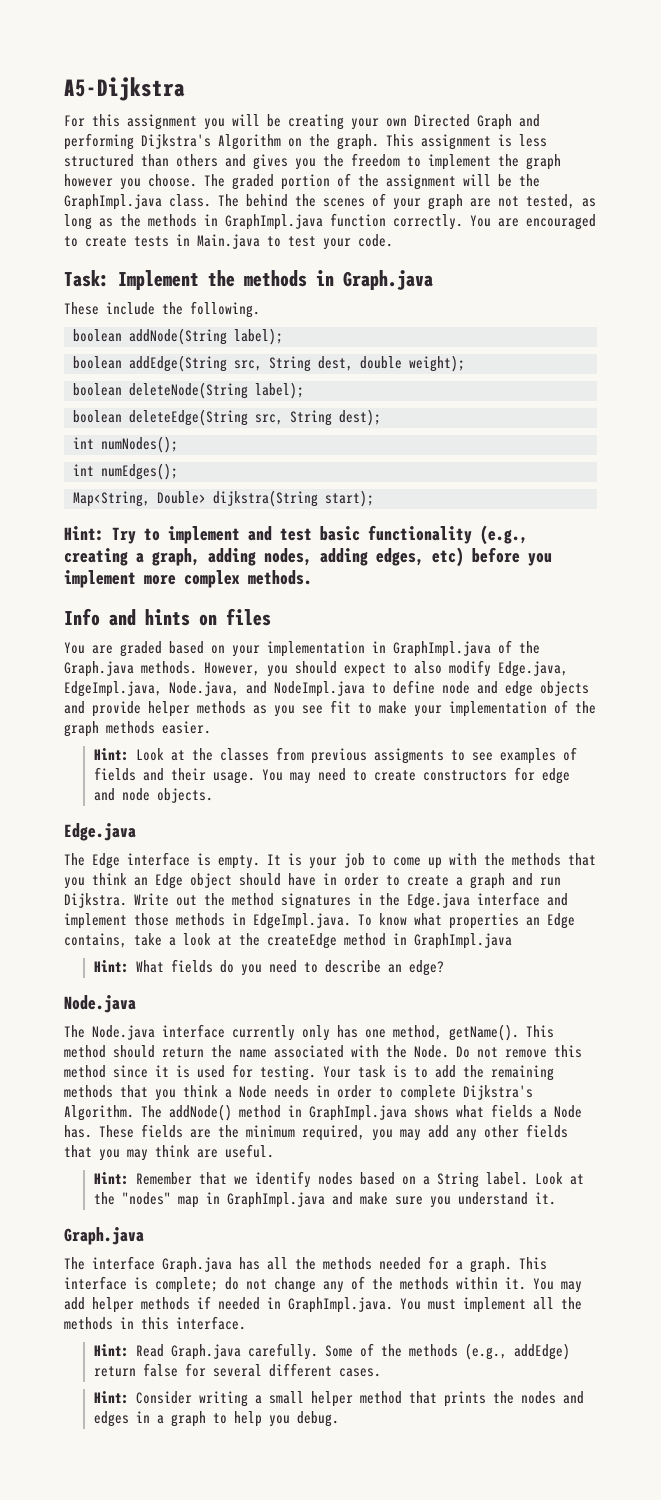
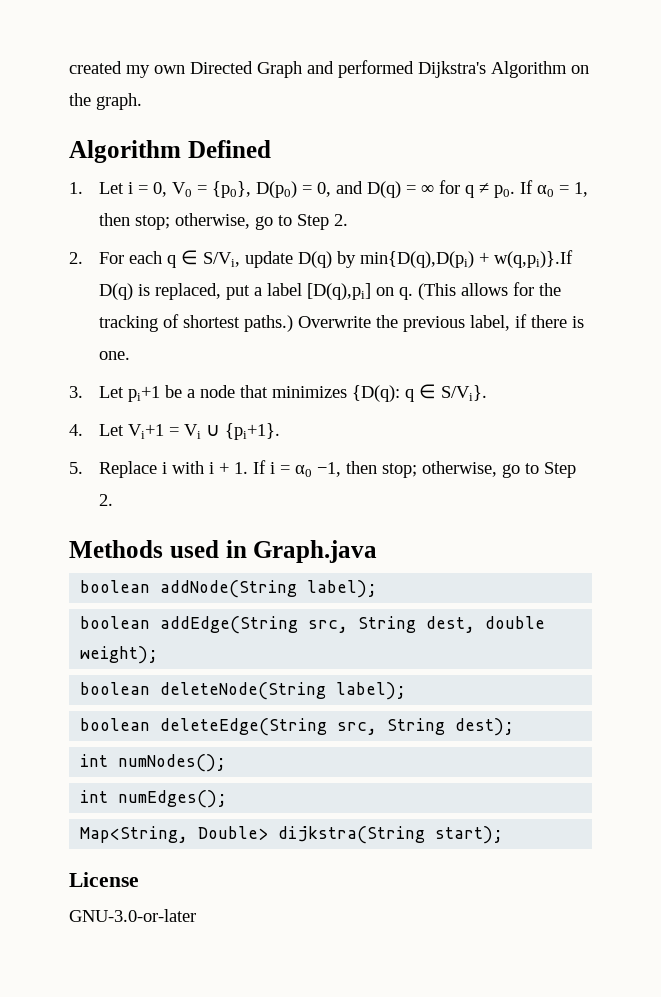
- A5-Dijkstra
- For this assignment you will be creating your own Directed Graph and performing Dijkstra's Algorithm on the graph. This assignment is less structured than others and gives you the freedom to implement the graph however you choose. The graded portion of the assignment will be the GraphImpl.java class. The behind the scenes of your graph are not tested, as long as the methods in GraphImpl.java function correctly. You are encouraged to create tests in Main.java to test your code.
- Task: Implement the methods in Graph.java
- These include the following.
+ created my own Directed Graph and performed Dijkstra's Algorithm on the graph.
+ Algorithm Defined
+ 1. Let i = 0, V0 = {p0}, D(p0) = 0, and D(q) = ∞ for q ≠ p0. If α0 = 1, then stop; otherwise, go to Step 2.
+ 2. For each q ∈ S/Vi, update D(q) by min{D(q),D(pi) + w(q,pi)}.If D(q) is replaced, put a label [D(q),pi] on q. (This allows for the tracking of shortest paths.) Overwrite the previous label, if there is one.
+ 3. Let pi+1 be a node that minimizes {D(q): q ∈ S/Vi}.
+ 4. Let Vi+1 = Vi ∪ {pi+1}.
+ 5. Replace i with i + 1. If i = α0 −1, then stop; otherwise, go to Step 2.
+ Methods used in Graph.java
- Hint: Try to implement and test basic functionality (e.g., creating a graph, adding nodes, adding edges, etc) before you implement more complex methods.
- Info and hints on files
- You are graded based on your implementation in GraphImpl.java of the Graph.java methods. However, you should expect to also modify Edge.java, EdgeImpl.java, Node.java, and NodeImpl.java to define node and edge objects and provide helper methods as you see fit to make your implementation of the graph methods easier.
- Hint: Look at the classes from previous assigments to see examples of fields and their usage. You may need to create constructors for edge and node objects.
- Edge.java
- The Edge interface is empty. It is your job to come up with the methods that you think an Edge object should have in order to create a graph and run Dijkstra. Write out the method signatures in the Edge.java interface and implement those methods in EdgeImpl.java. To know what properties an Edge contains, take a look at the createEdge method in GraphImpl.java
- Hint: What fields do you need to describe an edge?
- Node.java
- The Node.java interface currently only has one method, getName(). This method should return the name associated with the Node. Do not remove this method since it is used for testing. Your task is to add the remaining methods that you think a Node needs in order to complete Dijkstra's Algorithm. The addNode() method in GraphImpl.java shows what fields a Node has. These fields are the minimum required, you may add any other fields that you may think are useful.
- Hint: Remember that we identify nodes based on a String label. Look at the "nodes" map in GraphImpl.java and make sure you understand it.
- Graph.java
- The interface Graph.java has all the methods needed for a graph. This interface is complete; do not change any of the methods within it. You may add helper methods if needed in GraphImpl.java. You must implement all the methods in this interface.
- Hint: Read Graph.java carefully. Some of the methods (e.g., addEdge) return false for several different cases.
- Hint: Consider writing a small helper method that prints the nodes and edges in a graph to help you debug.
+ License
+ GNU-3.0-or-later

